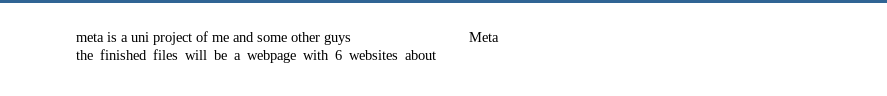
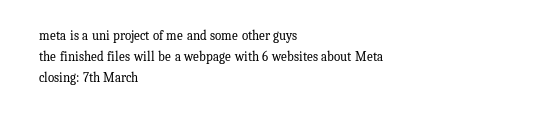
+ closing: 7th March

